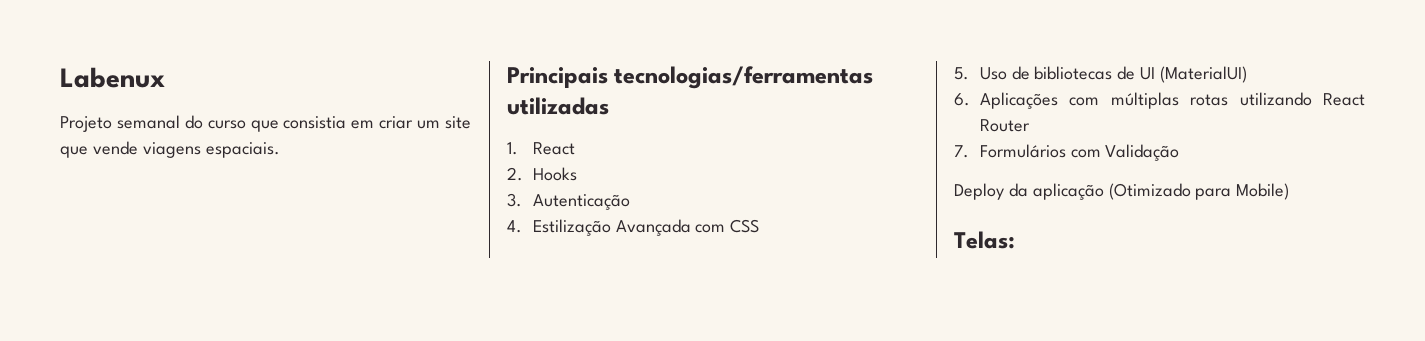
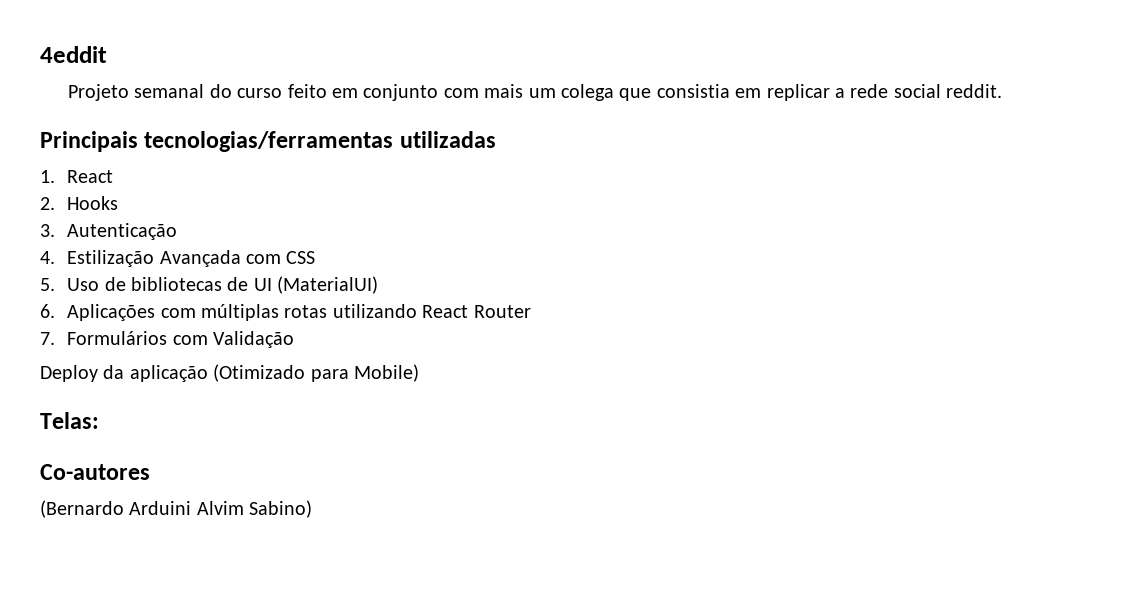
- Labenux
+ 4eddit
- Projeto semanal do curso que consistia em criar um site que vende viagens espaciais.
+ Projeto semanal do curso feito em conjunto com mais um colega que consistia em replicar a rede social reddit.
+ Co-autores
+ (Bernardo Arduini Alvim Sabino)

